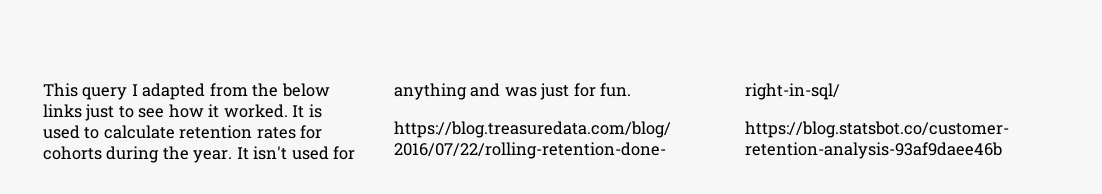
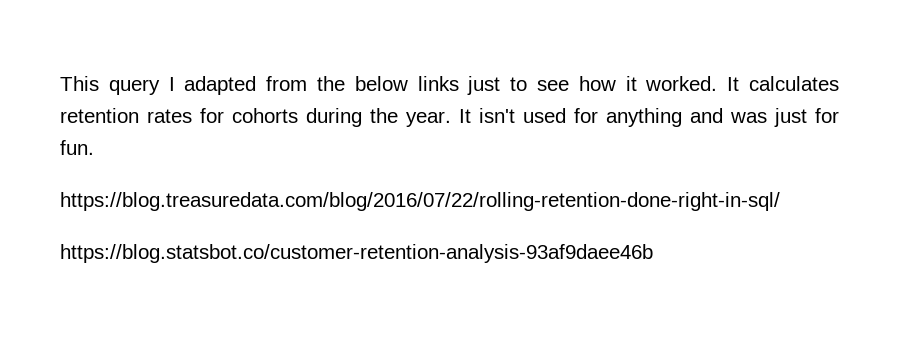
- It is used to calculate retention rates for cohorts during the year.
+ It calculates retention rates for cohorts during the year.

